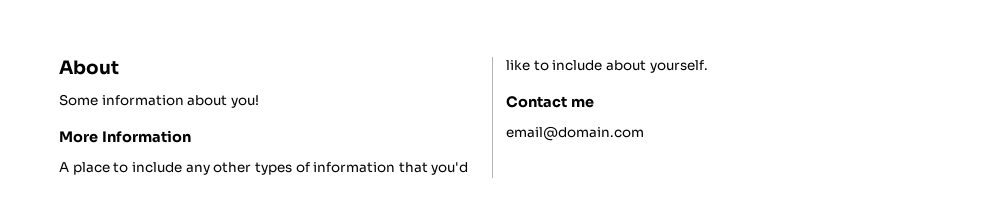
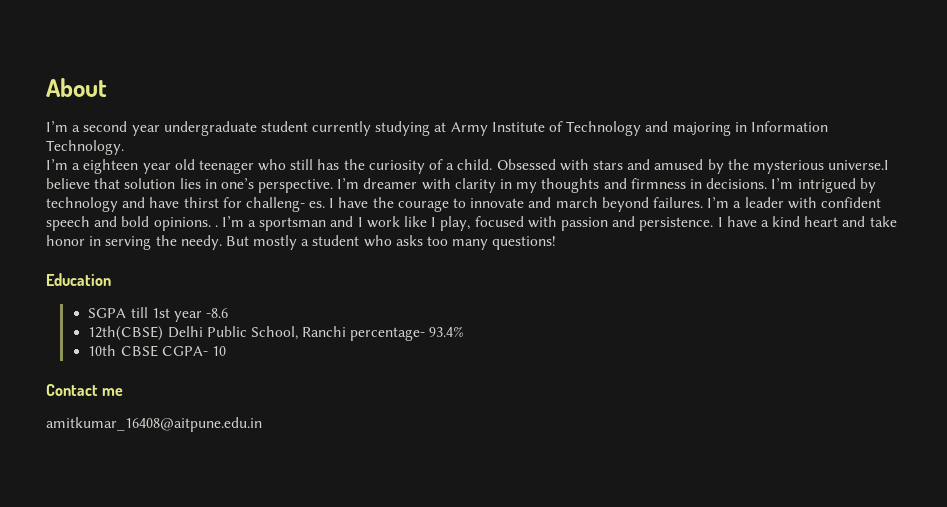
- Some information about you!
- More Information
- A place to include any other types of information that you'd like to include about yourself.
+ I’m a second year undergraduate student currently studying at Army Institute of Technology and majoring in Information Technology.
+ I’m a eighteen year old teenager who still has the curiosity of a child. Obsessed with stars and amused by the mysterious universe.I believe that solution lies in one’s perspective. I’m dreamer with clarity in my thoughts and firmness in decisions. I’m intrigued by technology and have thirst for challeng- es. I have the courage to innovate and march beyond failures. I’m a leader with confident speech and bold opinions. . I’m a sportsman and I work like I play, focused with passion and persistence. I have a kind heart and take honor in serving the needy. But mostly a student who asks too many questions!
+ Education
+ SGPA till 1st year -8.6
+ 12th(CBSE) Delhi Public School, Ranchi percentage- 93.4%
+ 10th CBSE CGPA- 10
- email@domain.com
+ amitkumar_16408@aitpune.edu.in

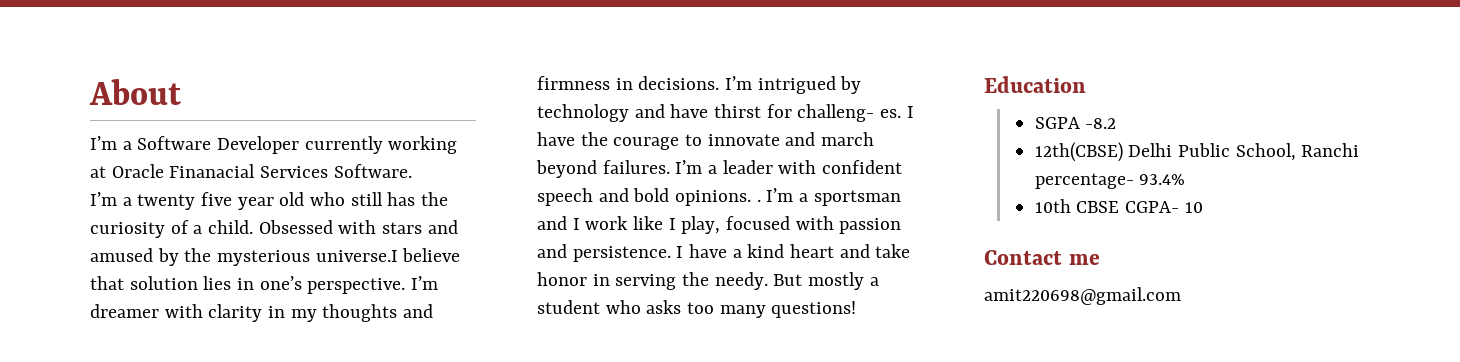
- I’m a second year undergraduate student currently studying at Army Institute of Technology and majoring in Information Technology.
- I’m a eighteen year old teenager who still has the curiosity of a child.
+ I’m a Software Developer currently working at Oracle Finanacial Services Software.
+ I’m a twenty five year old who still has the curiosity of a child.
- SGPA till 1st year -8.6
+ SGPA -8.2
- amitkumar_16408@aitpune.edu.in
+ amit220698@gmail.com

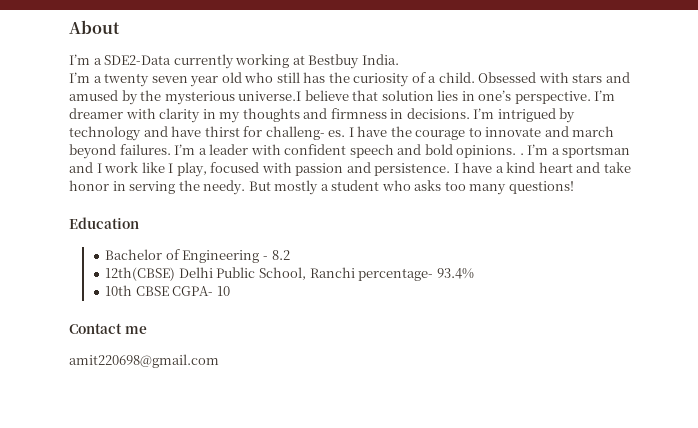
- I’m a Software Developer currently working at Oracle Finanacial Services Software.
+ I’m a SDE2-Data currently working at Bestbuy India.
- I’m a twenty five year old who still has the curiosity of a child.
+ I’m a twenty seven year old who still has the curiosity of a child.
- SGPA -8.2
+ Bachelor of Engineering - 8.2

